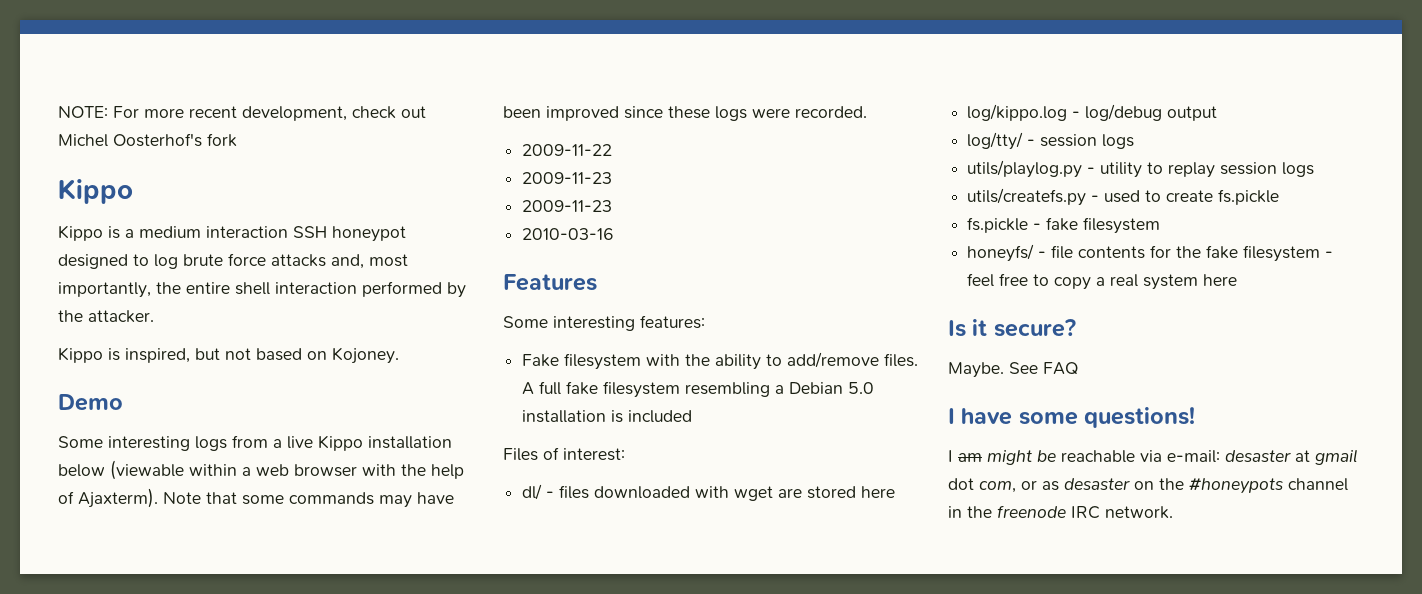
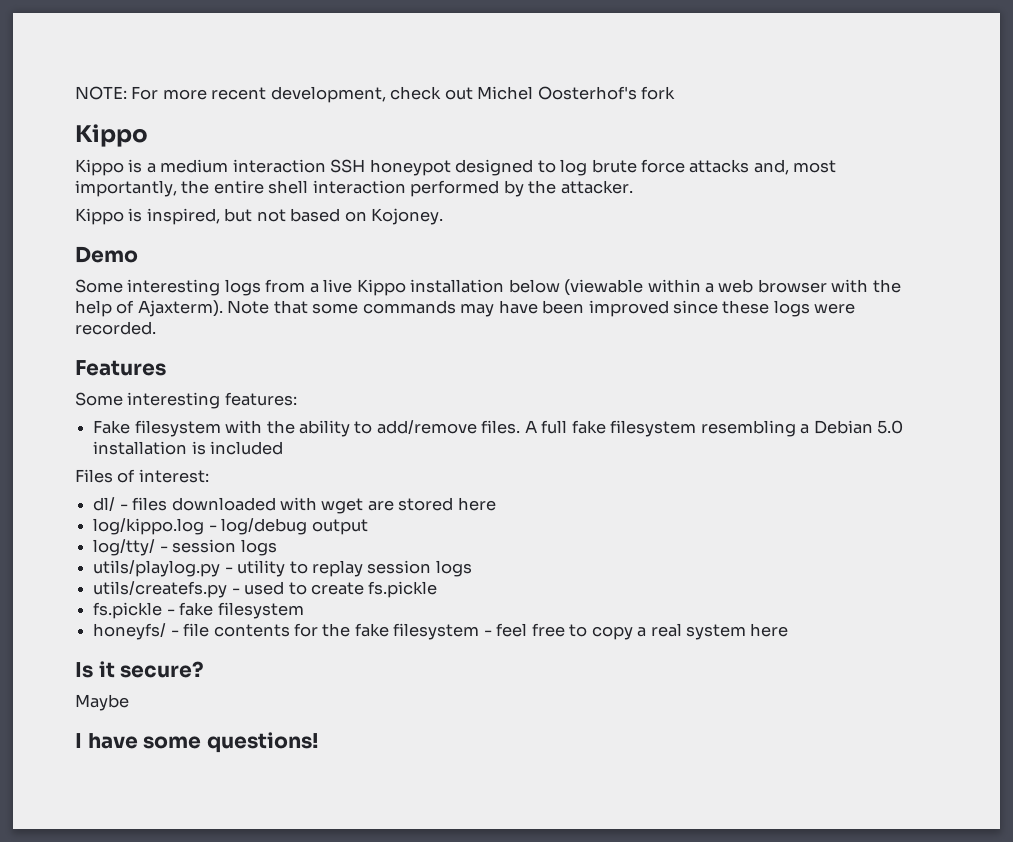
- 2009-11-22
- 2009-11-23
- 2009-11-23
- 2010-03-16
- Maybe. See FAQ
+ Maybe
- I am might be reachable via e-mail: desaster at gmail dot com, or as desaster on the #honeypots channel in the freenode IRC network.

